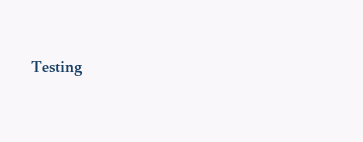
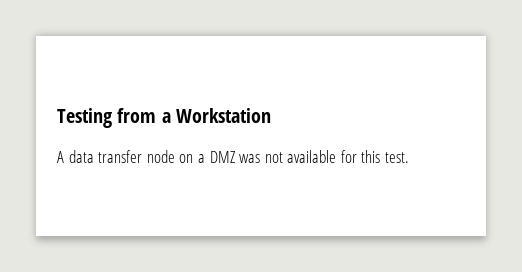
- Testing
+ Testing from a Workstation
+ A data transfer node on a DMZ was not available for this test.

